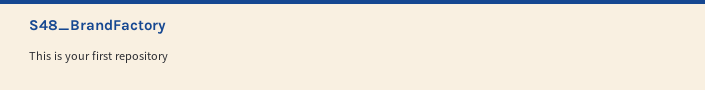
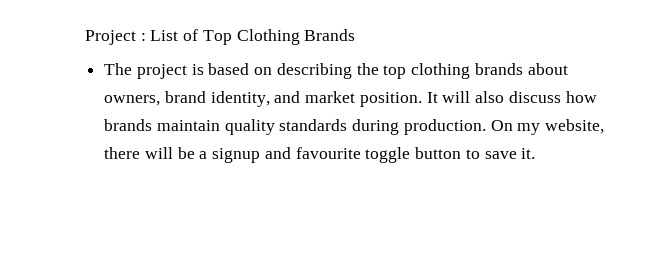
- S48_BrandFactory
- This is your first repository
+ Project : List of Top Clothing Brands
+ The project is based on describing the top clothing brands about owners, brand identity, and market position. It will also discuss how brands maintain quality standards during production. On my website, there will be a signup and favourite toggle button to save it.

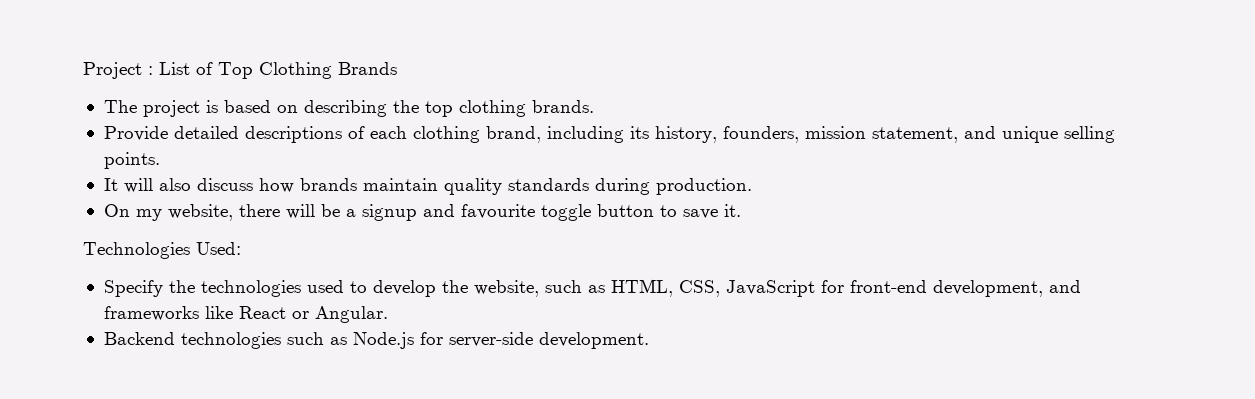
- The project is based on describing the top clothing brands about owners, brand identity, and market position. It will also discuss how brands maintain quality standards during production. On my website, there will be a signup and favourite toggle button to save it.
+ The project is based on describing the top clothing brands.
+ Provide detailed descriptions of each clothing brand, including its history, founders, mission statement, and unique selling points.
+ It will also discuss how brands maintain quality standards during production.
+ On my website, there will be a signup and favourite toggle button to save it.
+ Technologies Used:
+ Specify the technologies used to develop the website, such as HTML, CSS, JavaScript for front-end development, and frameworks like React or Angular.
+ Backend technologies such as Node.js for server-side development.

